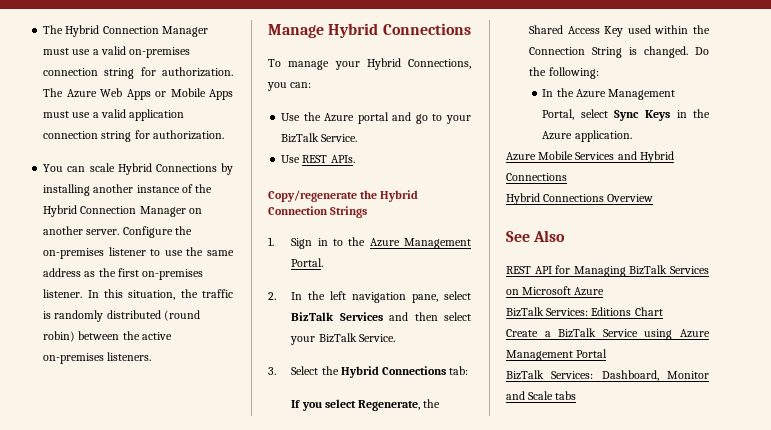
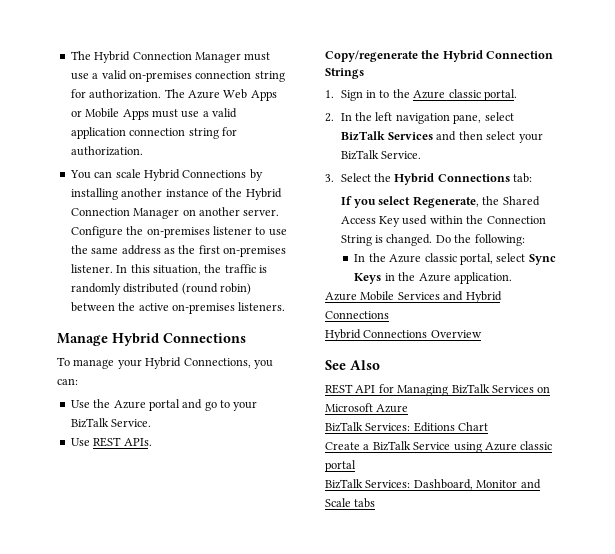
- 1. Sign in to the Azure Management Portal.
+ 1. Sign in to the Azure classic portal.
- In the Azure Management Portal, select Sync Keys in the Azure application.
+ In the Azure classic portal, select Sync Keys in the Azure application.
- Create a BizTalk Service using Azure Management Portal
+ Create a BizTalk Service using Azure classic portal

